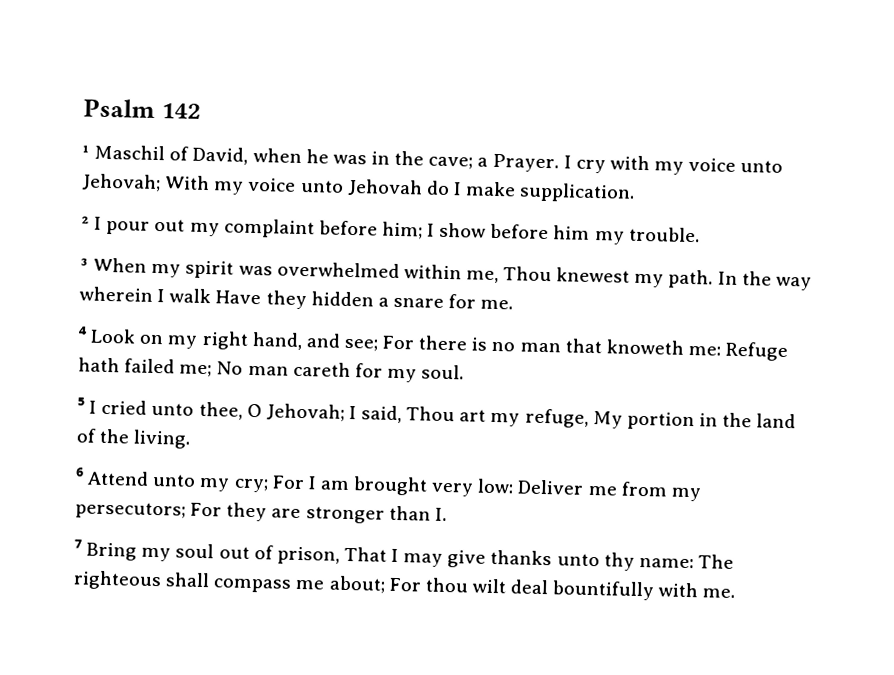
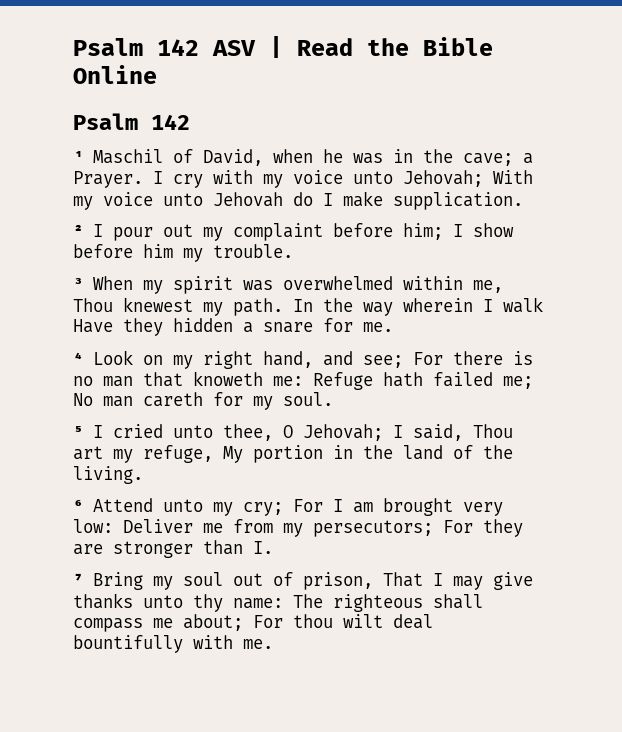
+ Psalm 142 ASV | Read the Bible Online

